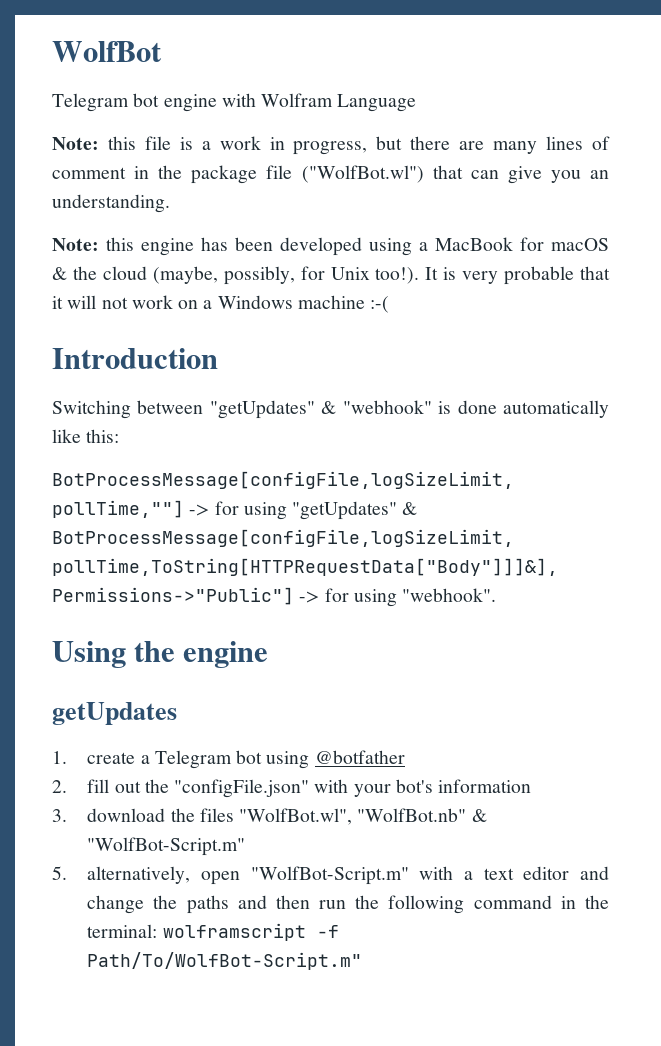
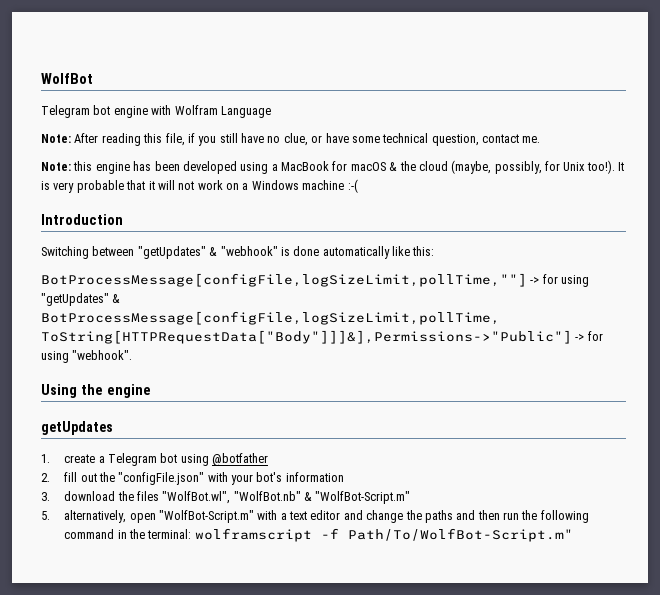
- Note: this file is a work in progress, but there are many lines of comment in the package file ("WolfBot.wl") that can give you an understanding.
+ Note: After reading this file, if you still have no clue, or have some technical question, contact me.

